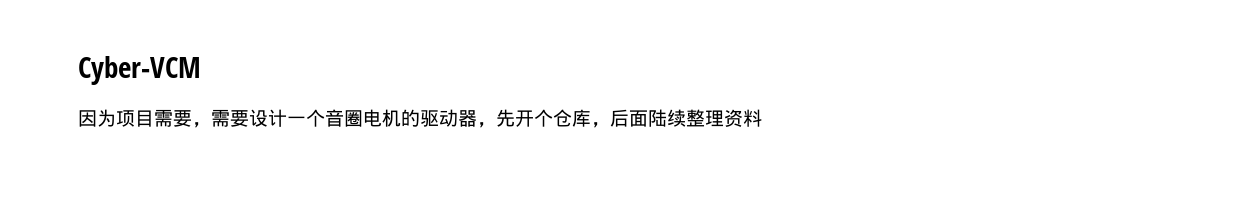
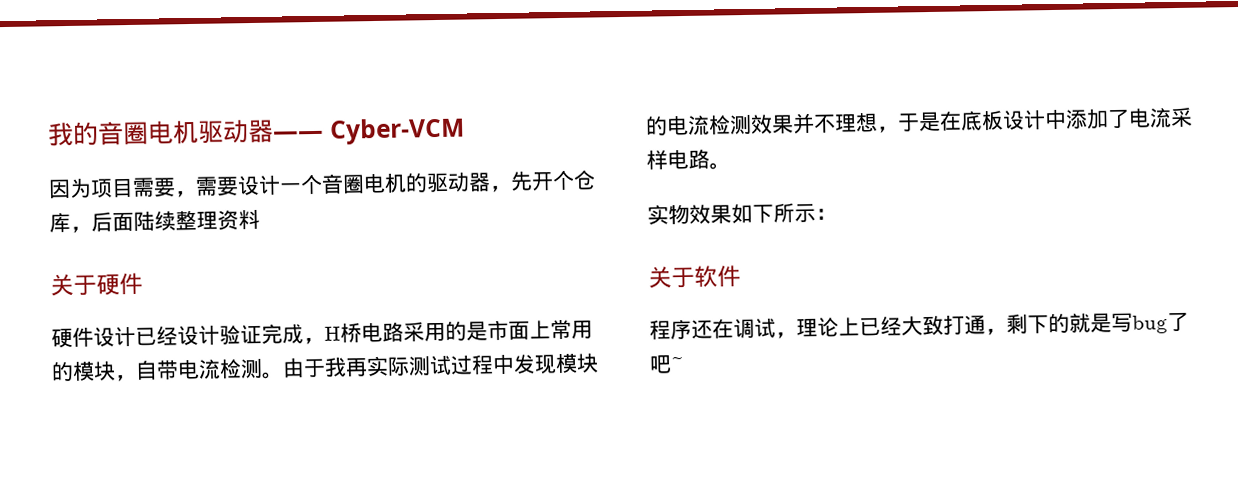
- Cyber-VCM
+ 我的音圈电机驱动器—— Cyber-VCM
+ 关于硬件
+ 硬件设计已经设计验证完成，H桥电路采用的是市面上常用的模块，自带电流检测。由于我再实际测试过程中发现模块的电流检测效果并不理想，于是在底板设计中添加了电流采样电路。
+ 实物效果如下所示：
+ 关于软件
+ 程序还在调试，理论上已经大致打通，剩下的就是写bug了吧~

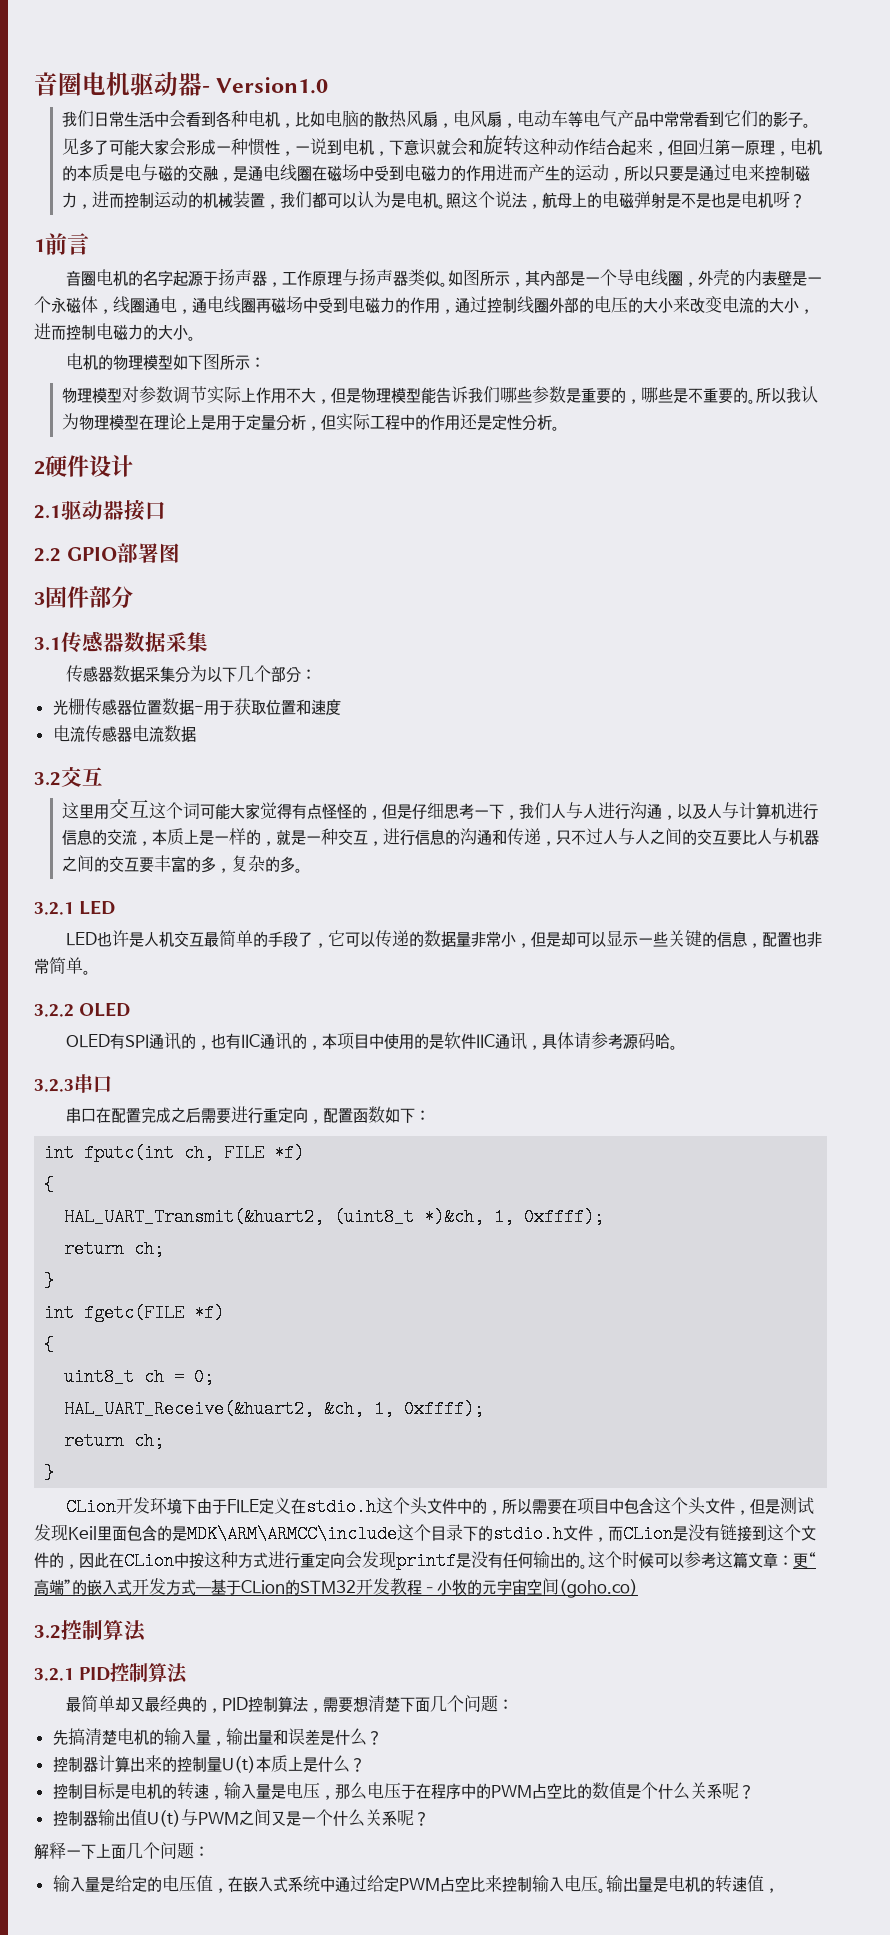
- 我的音圈电机驱动器—— Cyber-VCM
- 因为项目需要，需要设计一个音圈电机的驱动器，先开个仓库，后面陆续整理资料
- 关于硬件
- 硬件设计已经设计验证完成，H桥电路采用的是市面上常用的模块，自带电流检测。由于我再实际测试过程中发现模块的电流检测效果并不理想，于是在底板设计中添加了电流采样电路。
- 实物效果如下所示：
- 关于软件
- 程序还在调试，理论上已经大致打通，剩下的就是写bug了吧~
+ 音圈电机驱动器- Version1.0
+ 我们日常生活中会看到各种电机，比如电脑的散热风扇，电风扇，电动车等电气产品中常常看到它们的影子。见多了可能大家会形成一种惯性，一说到电机，下意识就会和旋转这种动作结合起来，但回归第一原理，电机的本质是电与磁的交融，是通电线圈在磁场中受到电磁力的作用进而产生的运动，所以只要是通过电来控制磁力，进而控制运动的机械装置，我们都可以认为是电机。照这个说法，航母上的电磁弹射是不是也是电机呀？
+ 1前言
+ 音圈电机的名字起源于扬声器，工作原理与扬声器类似。如图所示，其內部是一个导电线圈，外壳的内表壁是一个永磁体，线圈通电，通电线圈再磁场中受到电磁力的作用，通过控制线圈外部的电压的大小来改变电流的大小，进而控制电磁力的大小。
+ 电机的物理模型如下图所示：
+ 物理模型对参数调节实际上作用不大，但是物理模型能告诉我们哪些参数是重要的，哪些是不重要的。所以我认为物理模型在理论上是用于定量分析，但实际工程中的作用还是定性分析。
+ 2硬件设计
+ 2.1驱动器接口
+ 2.2 GPIO部署图
+ 3固件部分
+ 3.1传感器数据采集
+ 传感器数据采集分为以下几个部分：
+ 光栅传感器位置数据-用于获取位置和速度
+ 电流传感器电流数据
+ 3.2交互
+ 这里用交互这个词可能大家觉得有点怪怪的，但是仔细思考一下，我们人与人进行沟通，以及人与计算机进行信息的交流，本质上是一样的，就是一种交互，进行信息的沟通和传递，只不过人与人之间的交互要比人与机器之间的交互要丰富的多，复杂的多。
+ 3.2.1 LED
+ LED也许是人机交互最简单的手段了，它可以传递的数据量非常小，但是却可以显示一些关键的信息，配置也非常简单。
+ 3.2.2 OLED
+ OLED有SPI通讯的，也有IIC通讯的，本项目中使用的是软件IIC通讯，具体请参考源码哈。
+ 3.2.3串口
+ 串口在配置完成之后需要进行重定向，配置函数如下：
+ int fputc(int ch, FILE *f)
+ {
+ HAL_UART_Transmit(&huart2, (uint8_t *)&ch, 1, 0xffff);
+ return ch;
+ }
+ int fgetc(FILE *f)
+ {
+ uint8_t ch = 0;
+ HAL_UART_Receive(&huart2, &ch, 1, 0xffff);
+ return ch;
+ }
+ CLion开发环境下由于FILE定义在stdio.h这个头文件中的，所以需要在项目中包含这个头文件，但是测试发现Keil里面包含的是MDK\ARM\ARMCC\include这个目录下的stdio.h文件，而CLion是没有链接到这个文件的，因此在CLion中按这种方式进行重定向会发现printf是没有任何输出的。这个时候可以参考这篇文章：更“高端”的嵌入式开发方式—基于CLion的STM32开发教程–小牧的元宇宙空间(goho.co)
+ 3.2控制算法
+ 3.2.1 PID控制算法
+ 最简单却又最经典的，PID控制算法，需要想清楚下面几个问题：
+ 先搞清楚电机的输入量，输出量和误差是什么？
+ 控制器计算出来的控制量U(t)本质上是什么？
+ 控制目标是电机的转速，输入量是电压，那么电压于在程序中的PWM占空比的数值是个什么关系呢？
+ 控制器输出值U(t)与PWM之间又是一个什么关系呢？
+ 解释一下上面几个问题：
+ 输入量是给定的电压值，在嵌入式系统中通过给定PWM占空比来控制输入电压。输出量是电机的转速值，

